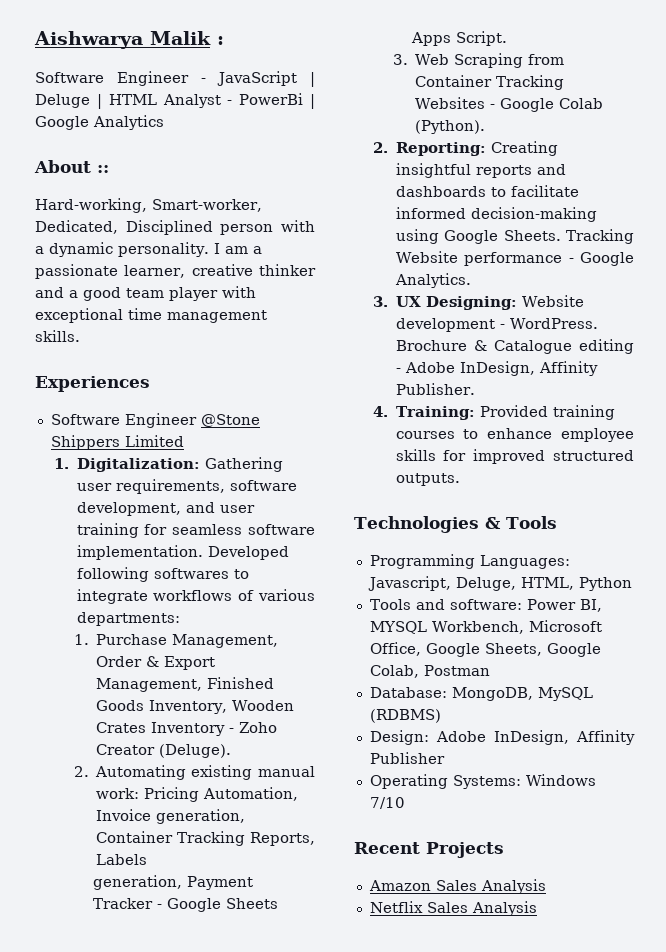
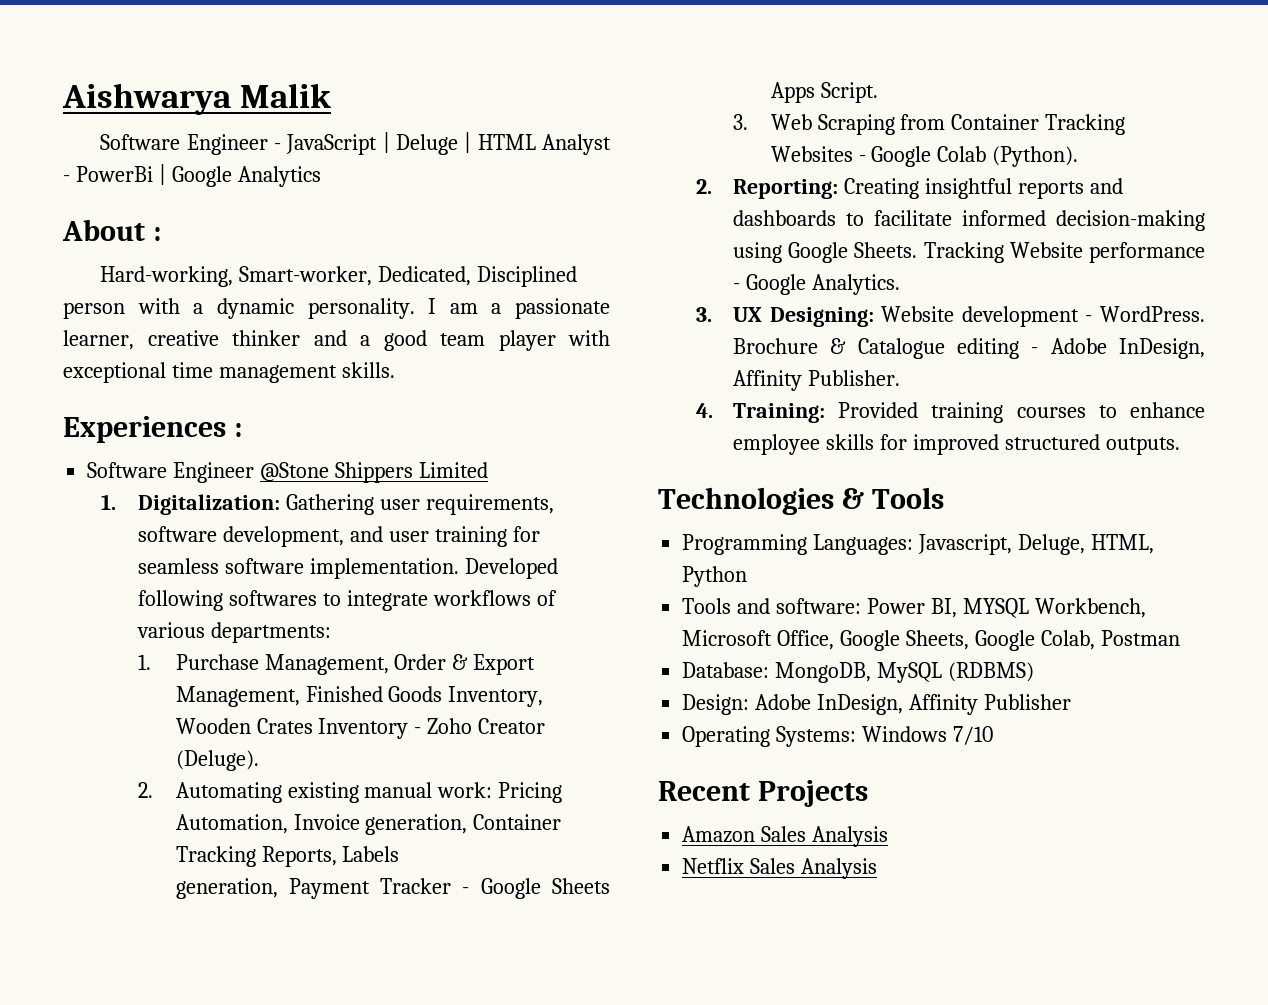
- Aishwarya Malik :
+ Aishwarya Malik
- About ::
+ About :
- Experiences
+ Experiences :

